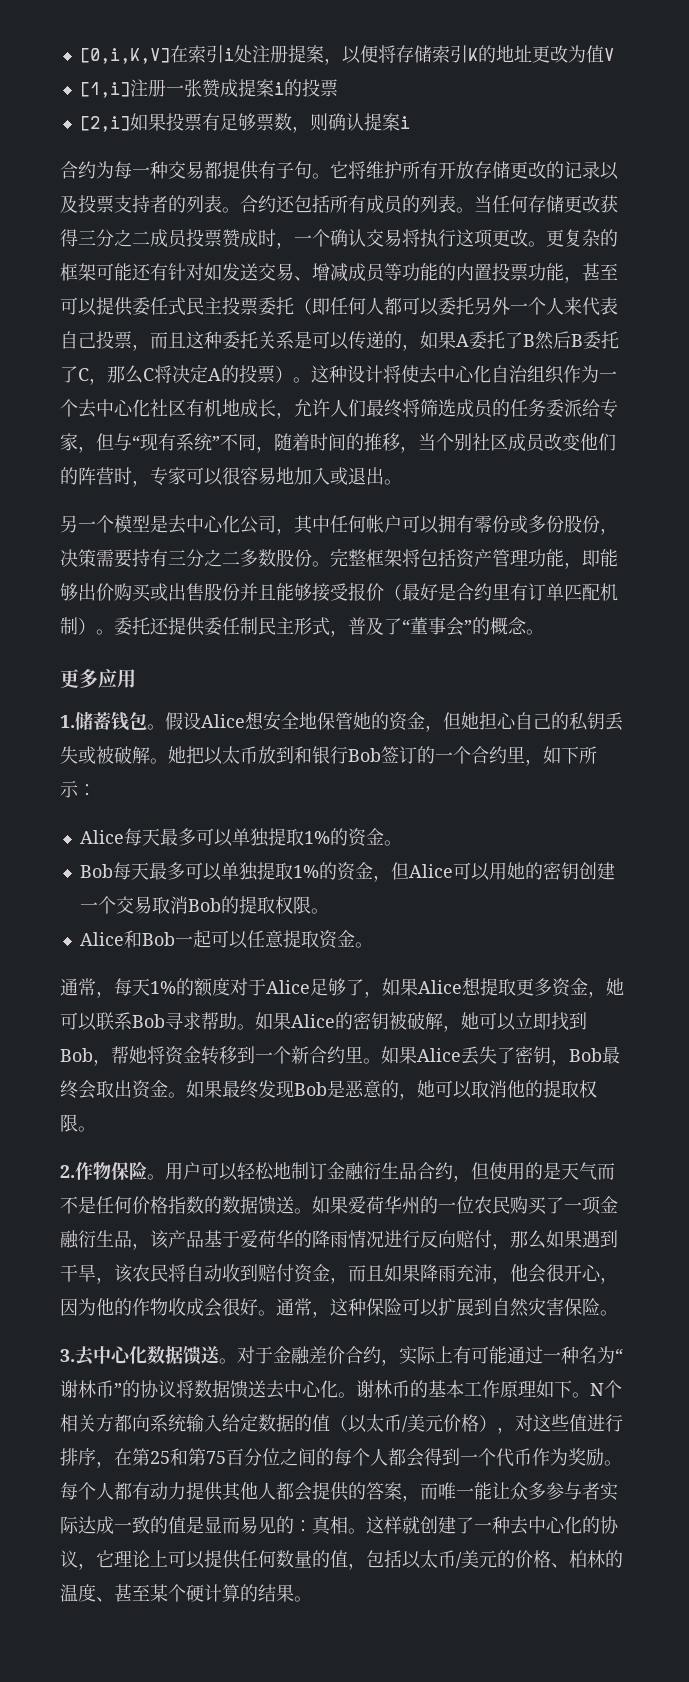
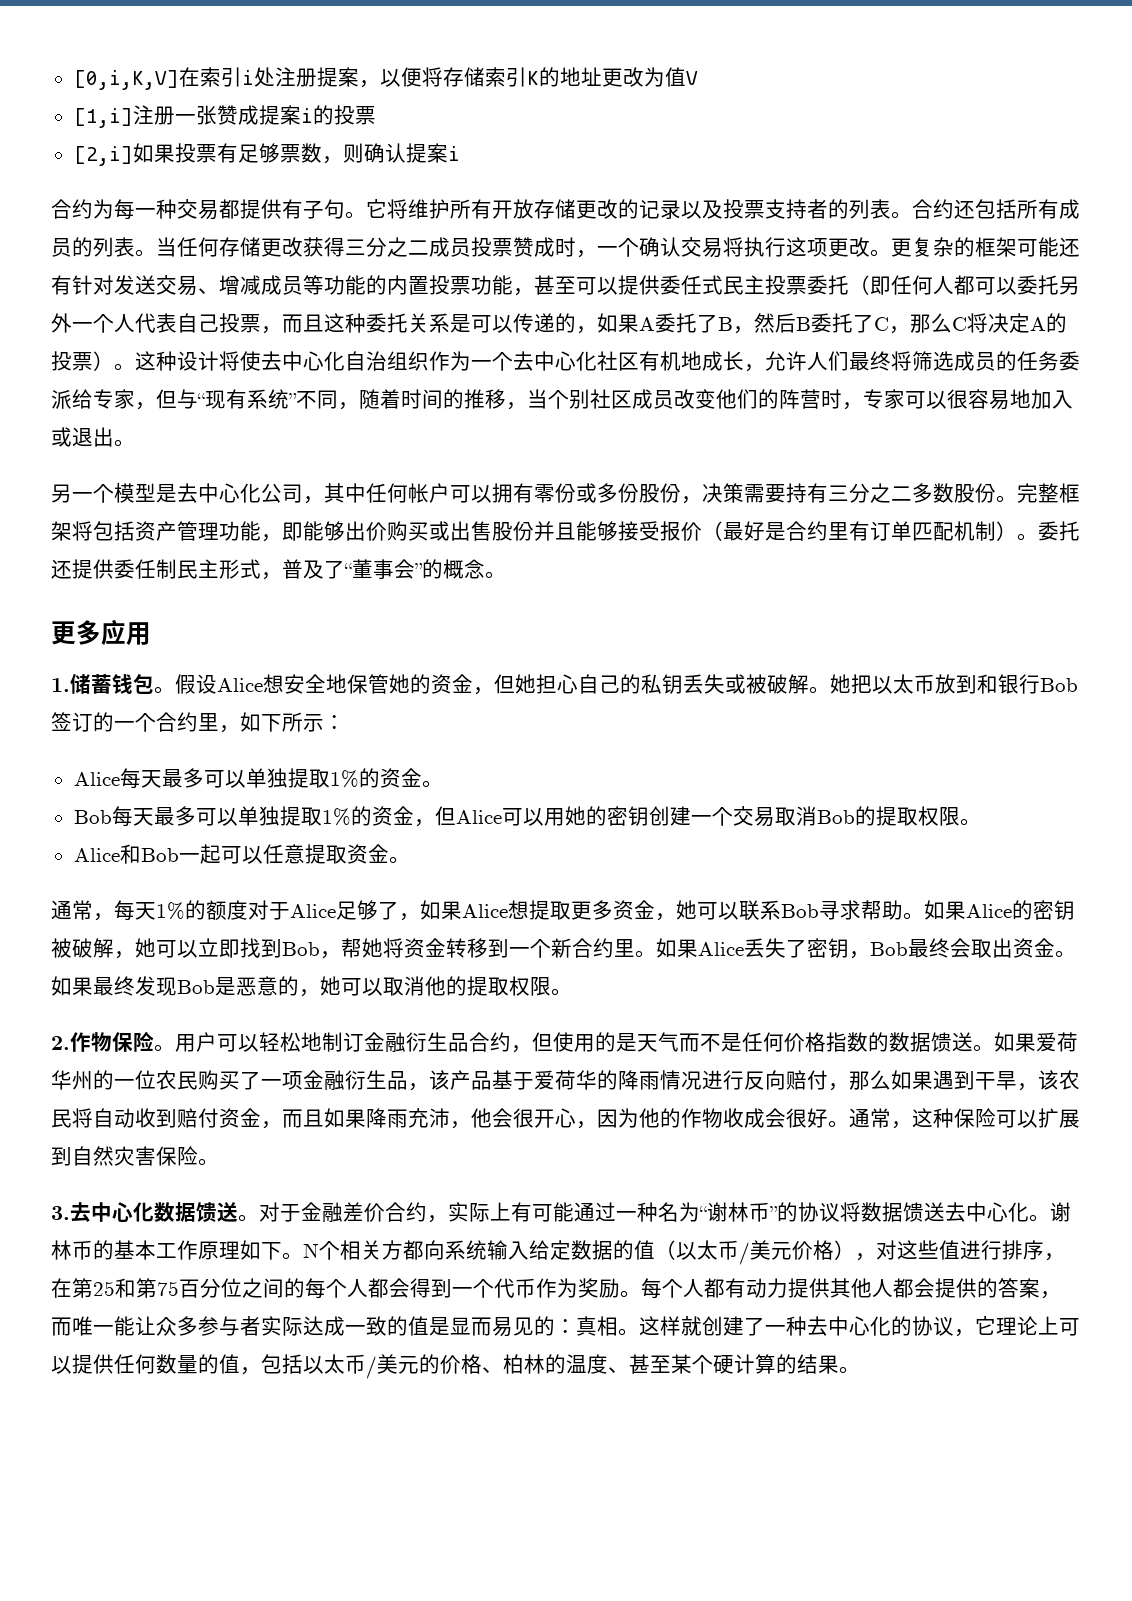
- 更复杂的框架可能还有针对如发送交易、增减成员等功能的内置投票功能，甚至可以提供委任式民主投票委托（即任何人都可以委托另外一个人来代表自己投票，而且这种委托关系是可以传递的，如果A委托了B然后B委托了C，那么C将决定A的投票）。
+ 更复杂的框架可能还有针对发送交易、增减成员等功能的内置投票功能，甚至可以提供委任式民主投票委托（即任何人都可以委托另外一个人代表自己投票，而且这种委托关系是可以传递的，如果A委托了B，然后B委托了C，那么C将决定A的投票）。

